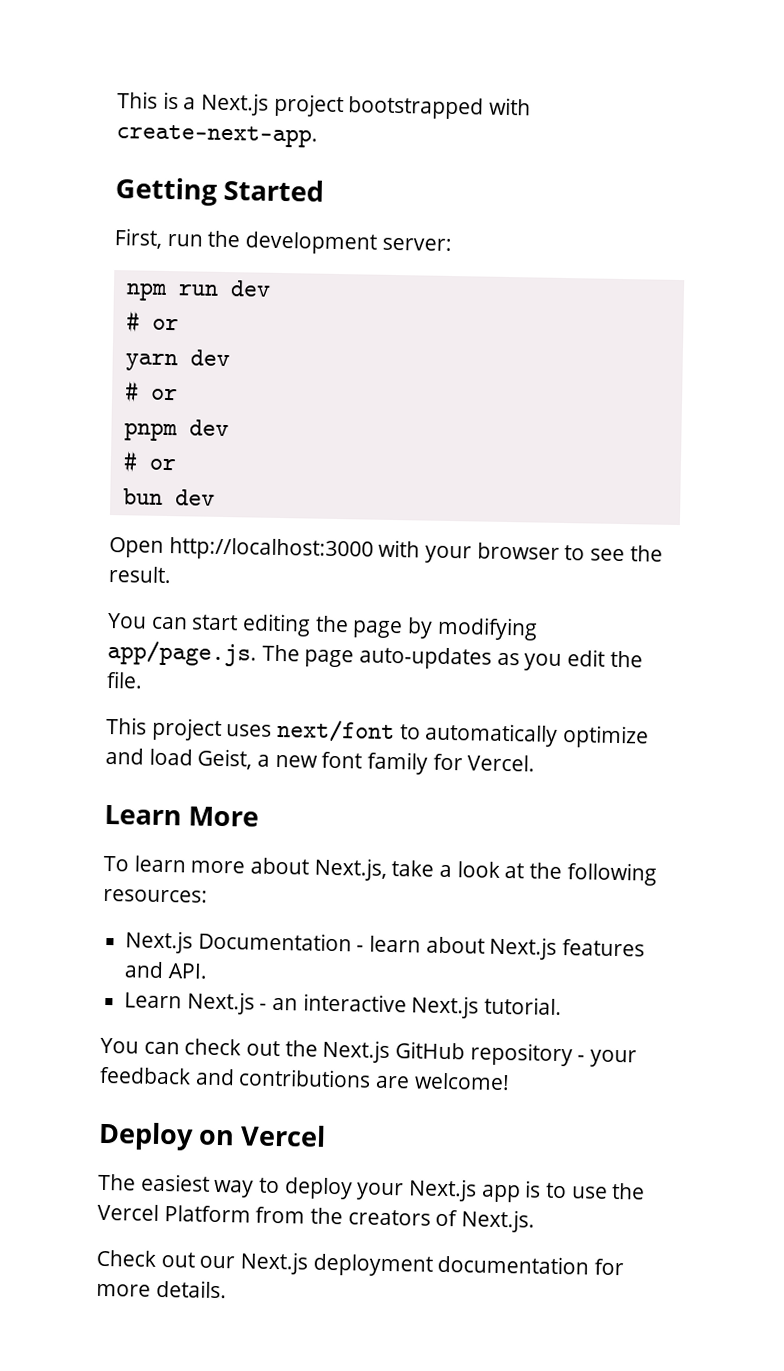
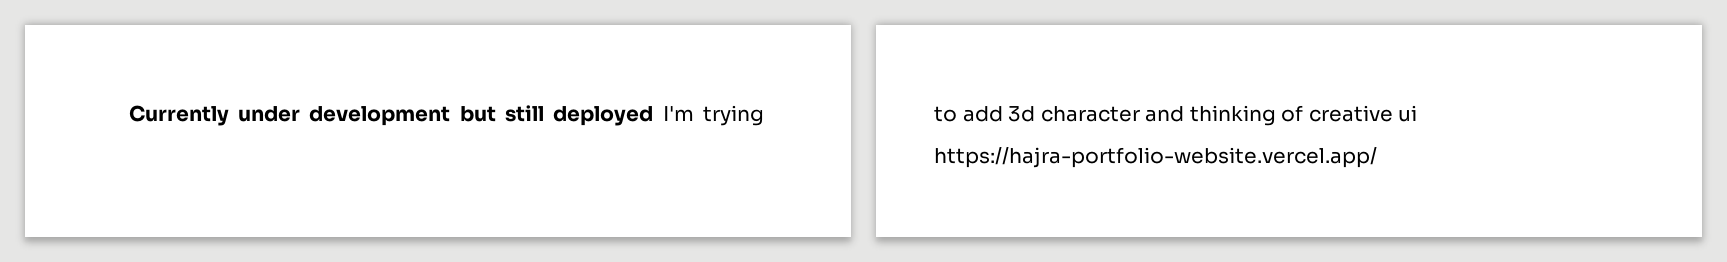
- This is a Next.js project bootstrapped with create-next-app.
- Getting Started
- First, run the development server:
- npm run dev
- # or
- yarn dev
- # or
- pnpm dev
- # or
- bun dev
- Open http://localhost:3000 with your browser to see the result.
- You can start editing the page by modifying app/page.js. The page auto-updates as you edit the file.
- This project uses next/font to automatically optimize and load Geist, a new font family for Vercel.
- Learn More
- To learn more about Next.js, take a look at the following resources:
- Next.js Documentation - learn about Next.js features and API.
- Learn Next.js - an interactive Next.js tutorial.
- You can check out the Next.js GitHub repository - your feedback and contributions are welcome!
- Deploy on Vercel
- The easiest way to deploy your Next.js app is to use the Vercel Platform from the creators of Next.js.
- Check out our Next.js deployment documentation for more details.
+ Currently under development but still deployed I'm trying to add 3d character and thinking of creative ui
+ https://hajra-portfolio-website.vercel.app/

